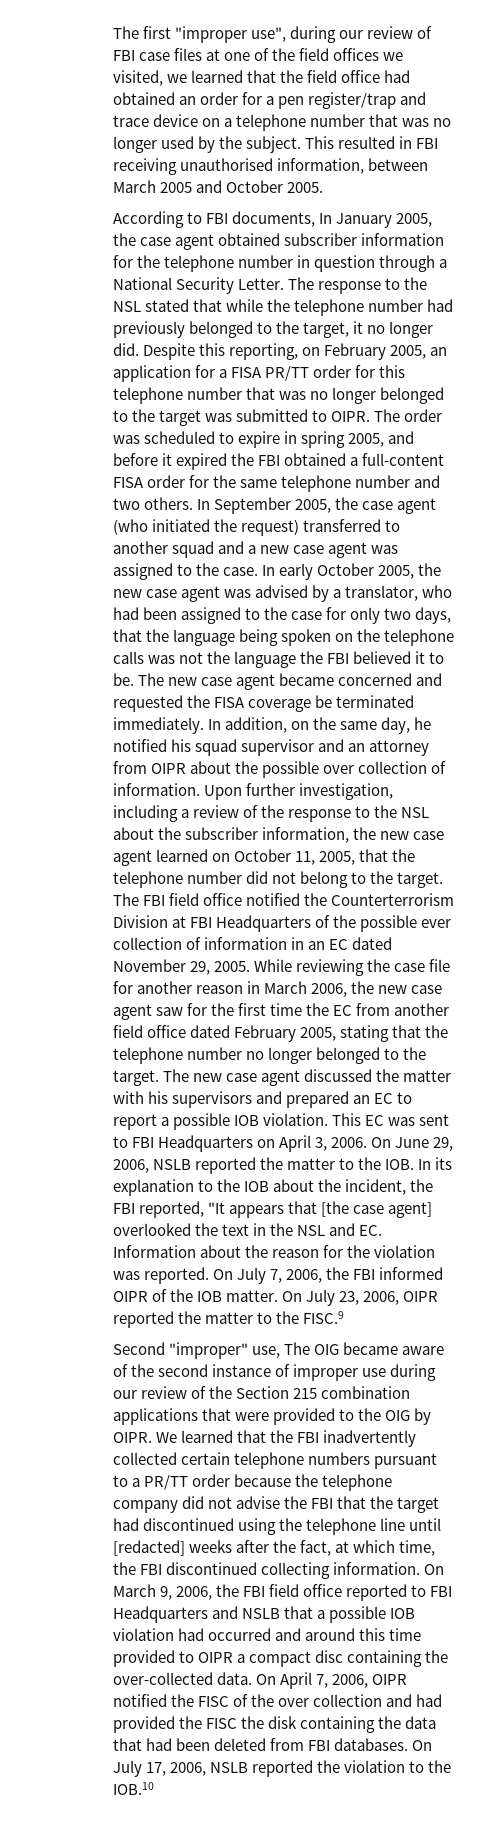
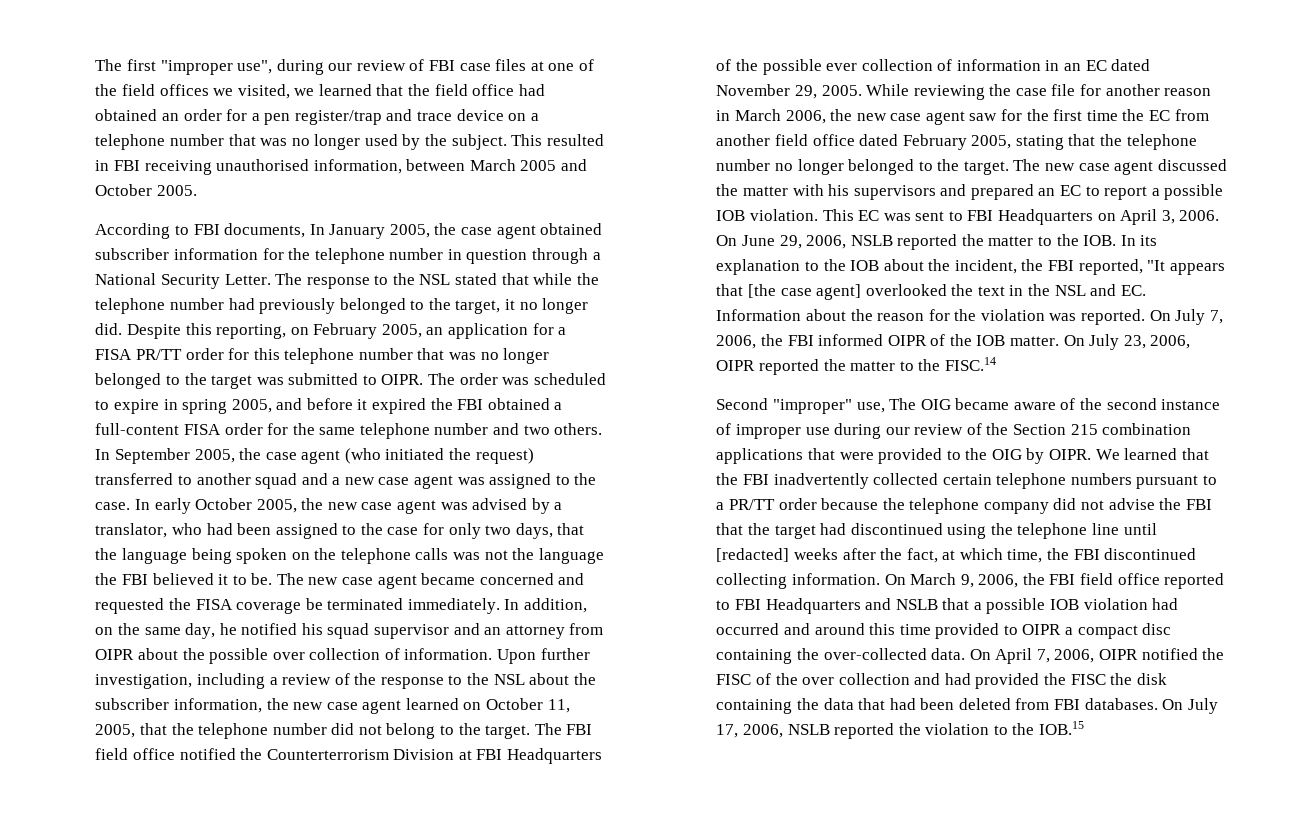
- On July 23, 2006, OIPR reported the matter to the FISC.9
+ On July 23, 2006, OIPR reported the matter to the FISC.14
- On July 17, 2006, NSLB reported the violation to the IOB.10
+ On July 17, 2006, NSLB reported the violation to the IOB.15

